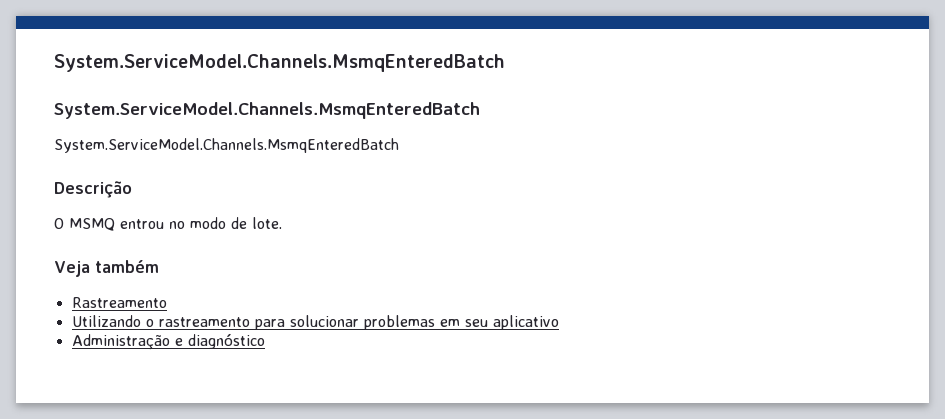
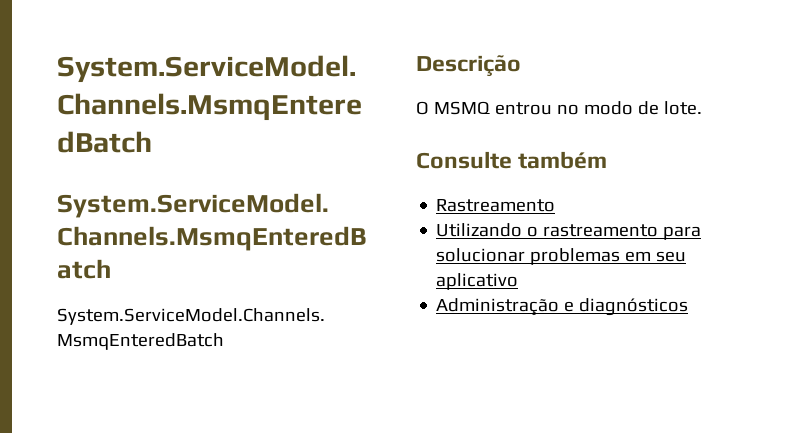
- Veja também
+ Consulte também
- Administração e diagnóstico
+ Administração e diagnósticos

